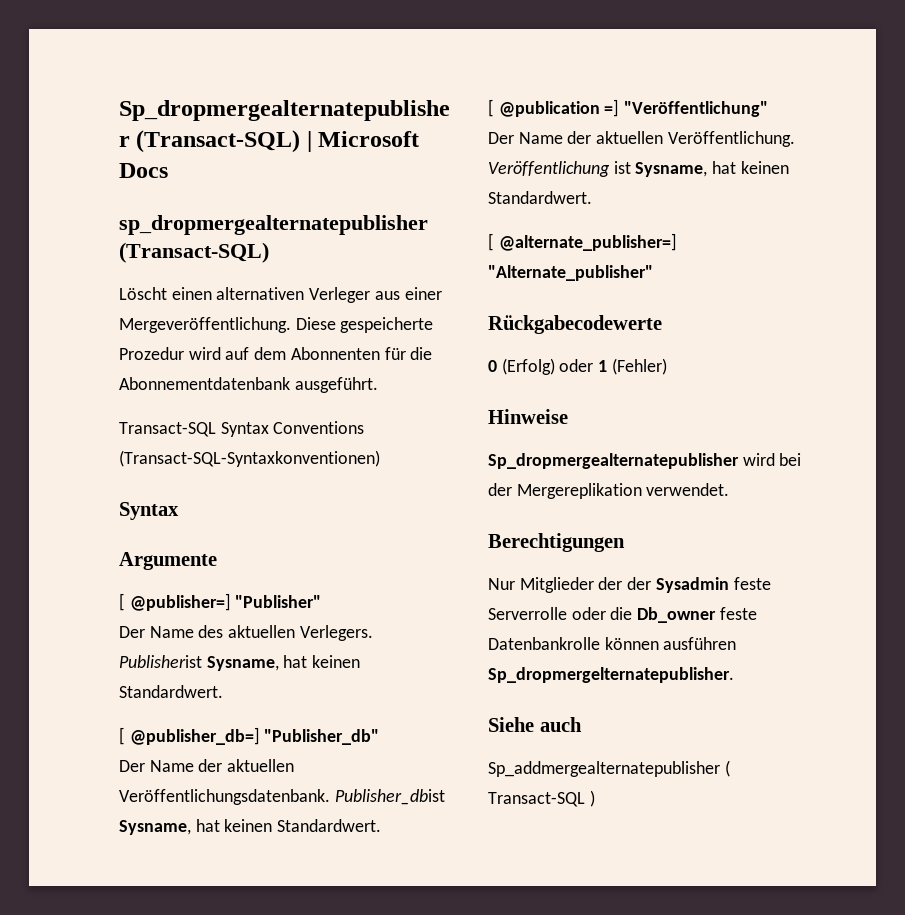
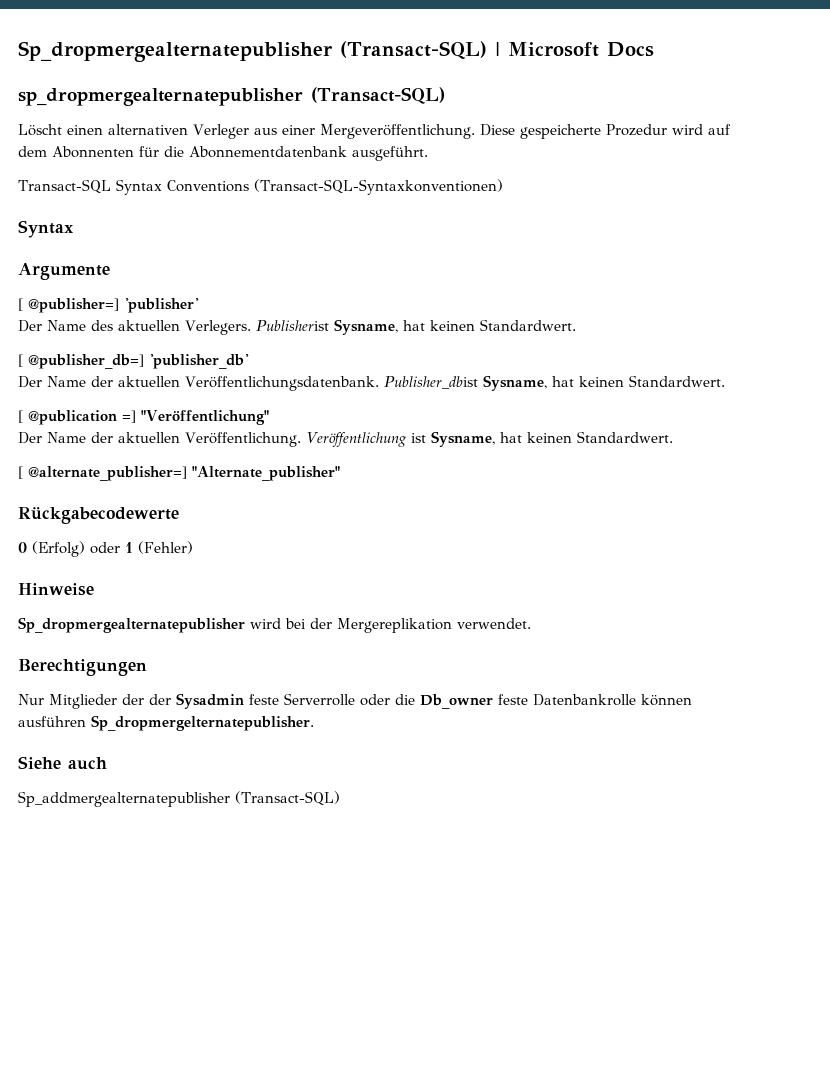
- [ @publisher=] "Publisher"
+ [ @publisher=] 'publisher'
- [ @publisher_db=] "Publisher_db"
+ [ @publisher_db=] 'publisher_db'
- Sp_addmergealternatepublisher ( Transact-SQL )
+ Sp_addmergealternatepublisher (Transact-SQL)

